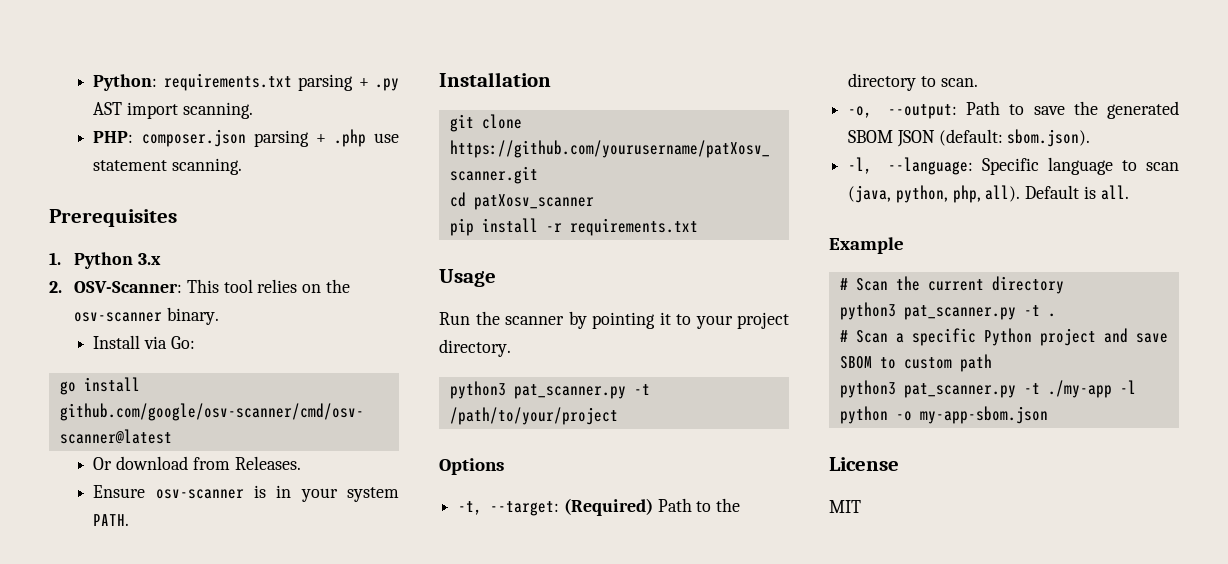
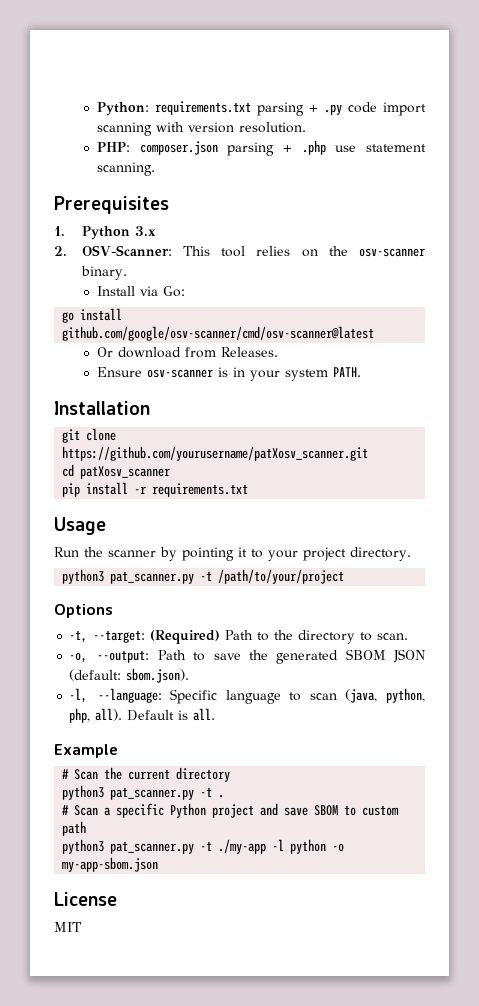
- Python: requirements.txt parsing + .py AST import scanning.
+ Python: requirements.txt parsing + .py code import scanning with version resolution.

